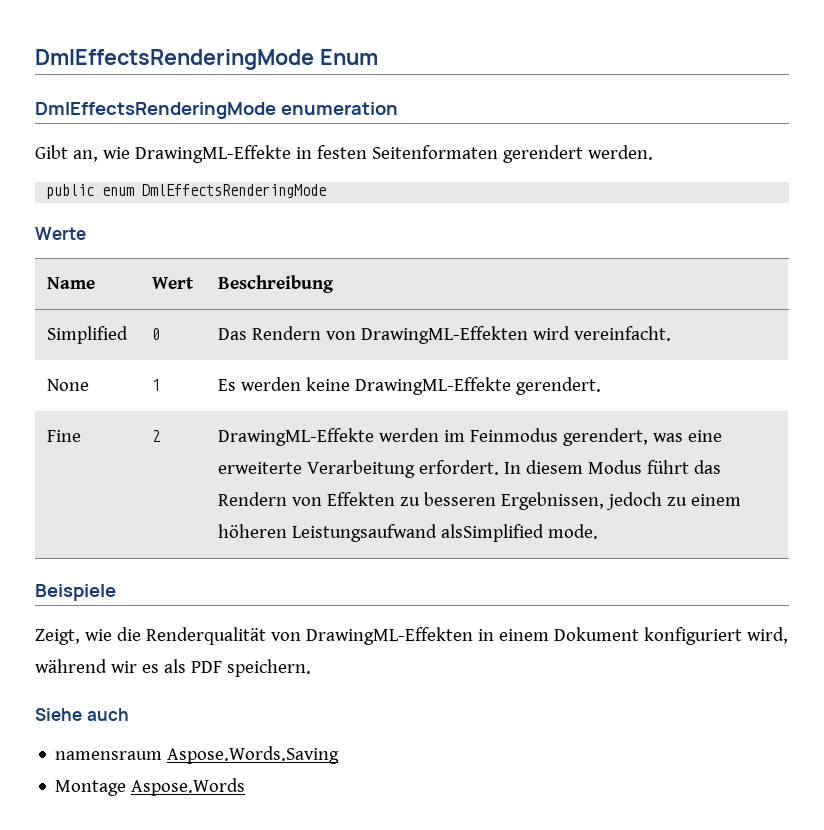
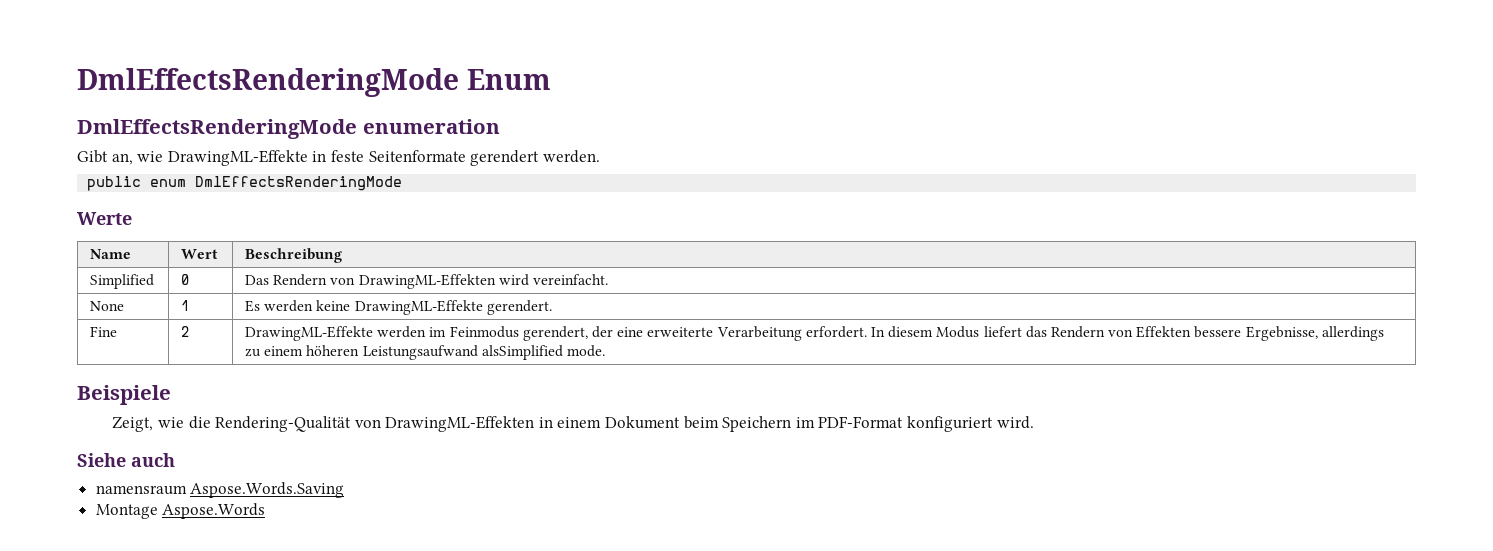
- Gibt an, wie DrawingML-Effekte in festen Seitenformaten gerendert werden.
+ Gibt an, wie DrawingML-Effekte in feste Seitenformate gerendert werden.
- Fine | 2 | DrawingML-Effekte werden im Feinmodus gerendert, was eine erweiterte Verarbeitung erfordert. In diesem Modus führt das Rendern von Effekten zu besseren Ergebnissen, jedoch zu einem höheren Leistungsaufwand alsSimplified mode.
+ Fine | 2 | DrawingML-Effekte werden im Feinmodus gerendert, der eine erweiterte Verarbeitung erfordert. In diesem Modus liefert das Rendern von Effekten bessere Ergebnisse, allerdings zu einem höheren Leistungsaufwand alsSimplified mode.
- Zeigt, wie die Renderqualität von DrawingML-Effekten in einem Dokument konfiguriert wird, während wir es als PDF speichern.
+ Zeigt, wie die Rendering-Qualität von DrawingML-Effekten in einem Dokument beim Speichern im PDF-Format konfiguriert wird.

